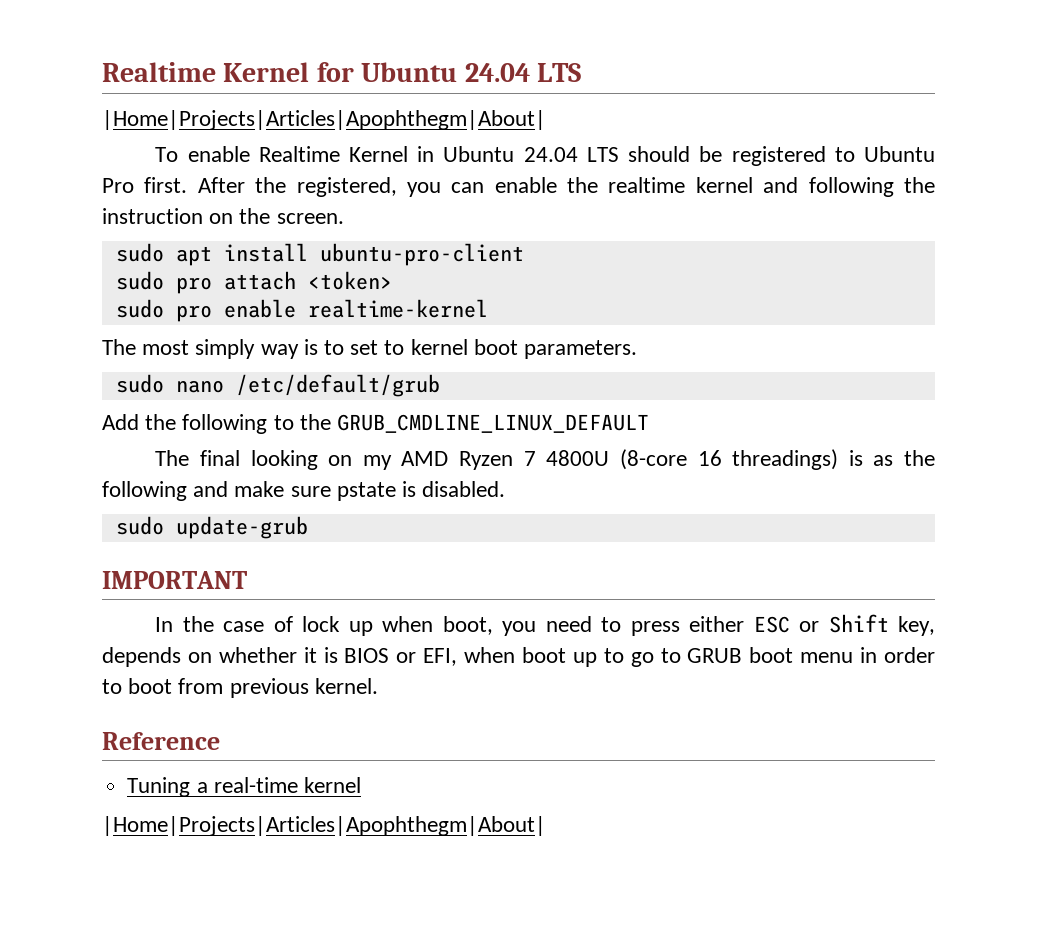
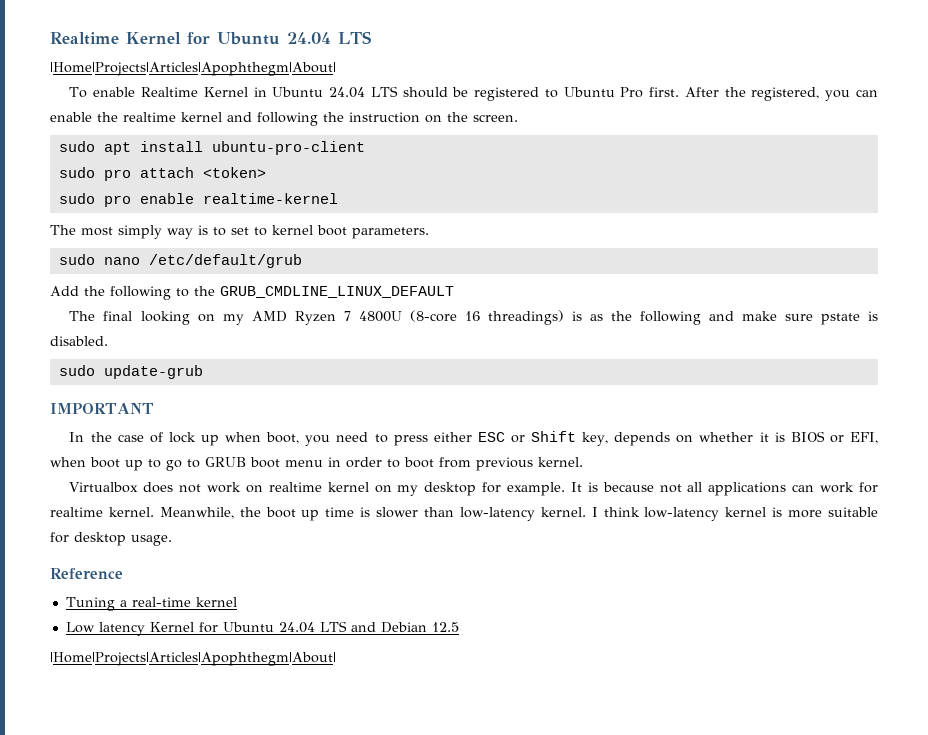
+ Virtualbox does not work on realtime kernel on my desktop for example. It is because not all applications can work for realtime kernel. Meanwhile, the boot up time is slower than low-latency kernel. I think low-latency kernel is more suitable for desktop usage.
+ Low latency Kernel for Ubuntu 24.04 LTS and Debian 12.5

